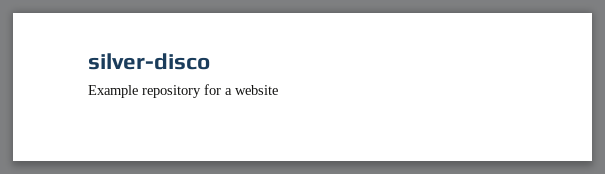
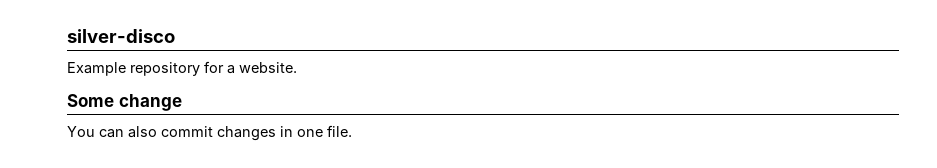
- Example repository for a website
+ Example repository for a website.
+ Some change
+ You can also commit changes in one file.

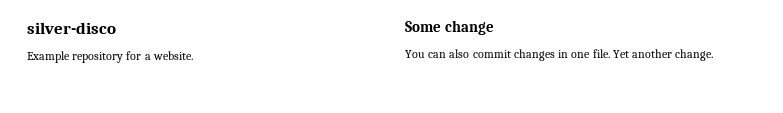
+ Yet another change.

